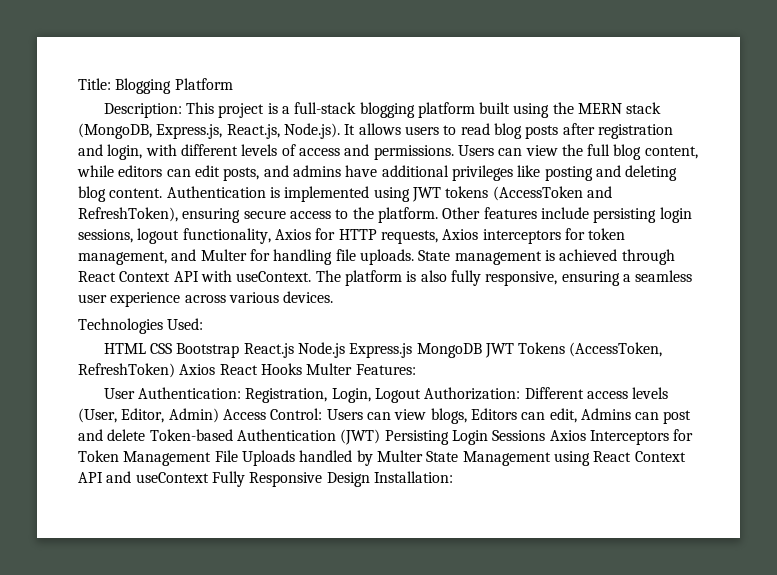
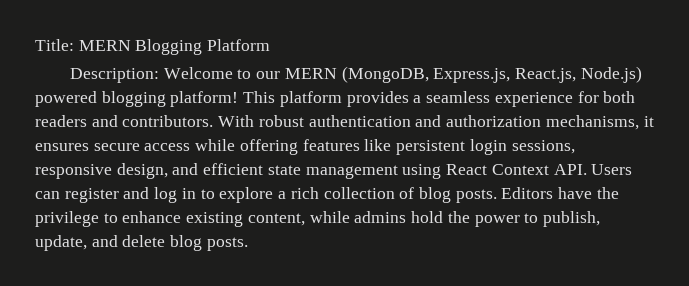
- Title: Blogging Platform
+ Title: MERN Blogging Platform
- Description: This project is a full-stack blogging platform built using the MERN stack (MongoDB, Express.js, React.js, Node.js). It allows users to read blog posts after registration and login, with different levels of access and permissions. Users can view the full blog content, while editors can edit posts, and admins have additional privileges like posting and deleting blog content. Authentication is implemented using JWT tokens (AccessToken and RefreshToken), ensuring secure access to the platform. Other features include persisting login sessions, logout functionality, Axios for HTTP requests, Axios interceptors for token management, and Multer for handling file uploads. State management is achieved through React Context API with useContext. The platform is also fully responsive, ensuring a seamless user experience across various devices.
- Technologies Used:
- HTML CSS Bootstrap React.js Node.js Express.js MongoDB JWT Tokens (AccessToken, RefreshToken) Axios React Hooks Multer Features:
- User Authentication: Registration, Login, Logout Authorization: Different access levels (User, Editor, Admin) Access Control: Users can view blogs, Editors can edit, Admins can post and delete Token-based Authentication (JWT) Persisting Login Sessions Axios Interceptors for Token Management File Uploads handled by Multer State Management using React Context API and useContext Fully Responsive Design Installation:
+ Description: Welcome to our MERN (MongoDB, Express.js, React.js, Node.js) powered blogging platform! This platform provides a seamless experience for both readers and contributors. With robust authentication and authorization mechanisms, it ensures secure access while offering features like persistent login sessions, responsive design, and efficient state management using React Context API. Users can register and log in to explore a rich collection of blog posts. Editors have the privilege to enhance existing content, while admins hold the power to publish, update, and delete blog posts.

